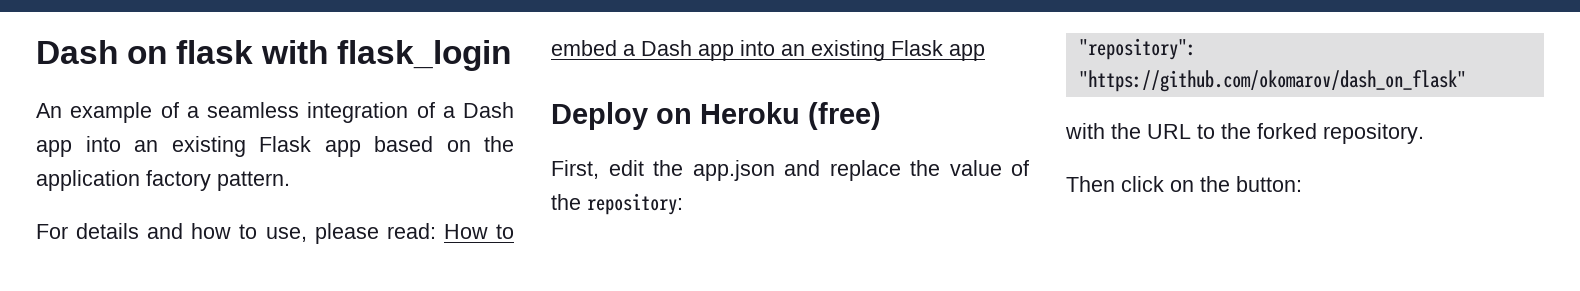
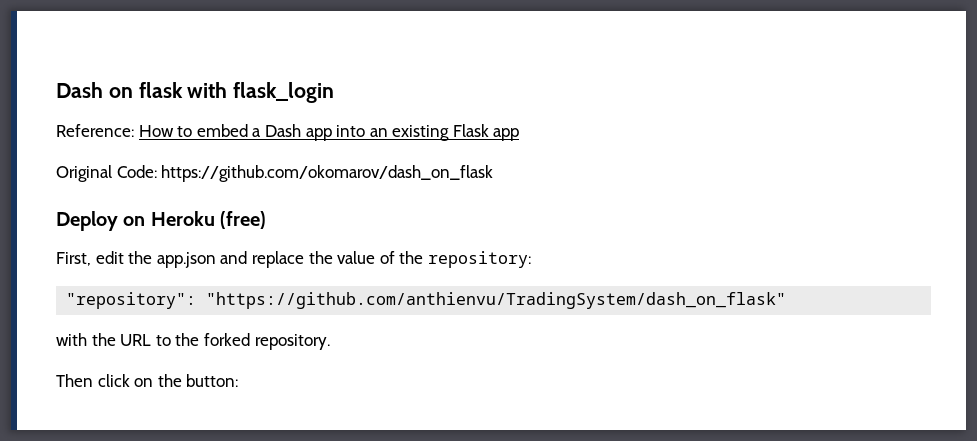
- An example of a seamless integration of a Dash app into an existing Flask app based on the application factory pattern.
- For details and how to use, please read: How to embed a Dash app into an existing Flask app
+ Reference: How to embed a Dash app into an existing Flask app
+ Original Code: https://github.com/okomarov/dash_on_flask
- "repository": "https://github.com/okomarov/dash_on_flask"
+ "repository": "https://github.com/anthienvu/TradingSystem/dash_on_flask"

